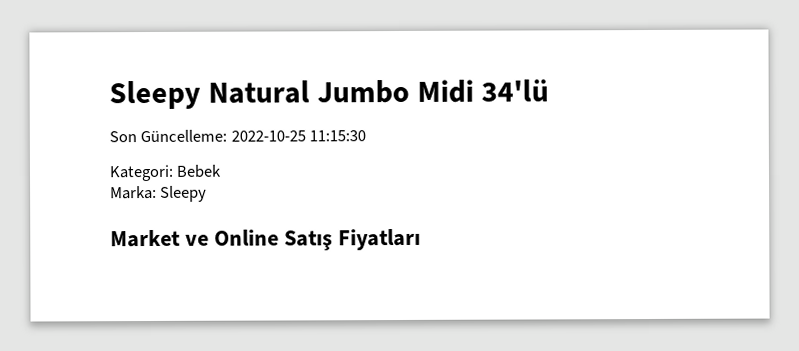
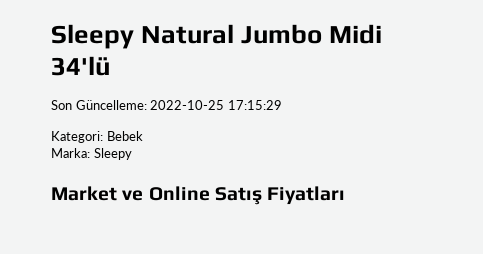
- Son Güncelleme: 2022-10-25 11:15:30
+ Son Güncelleme: 2022-10-25 17:15:29

